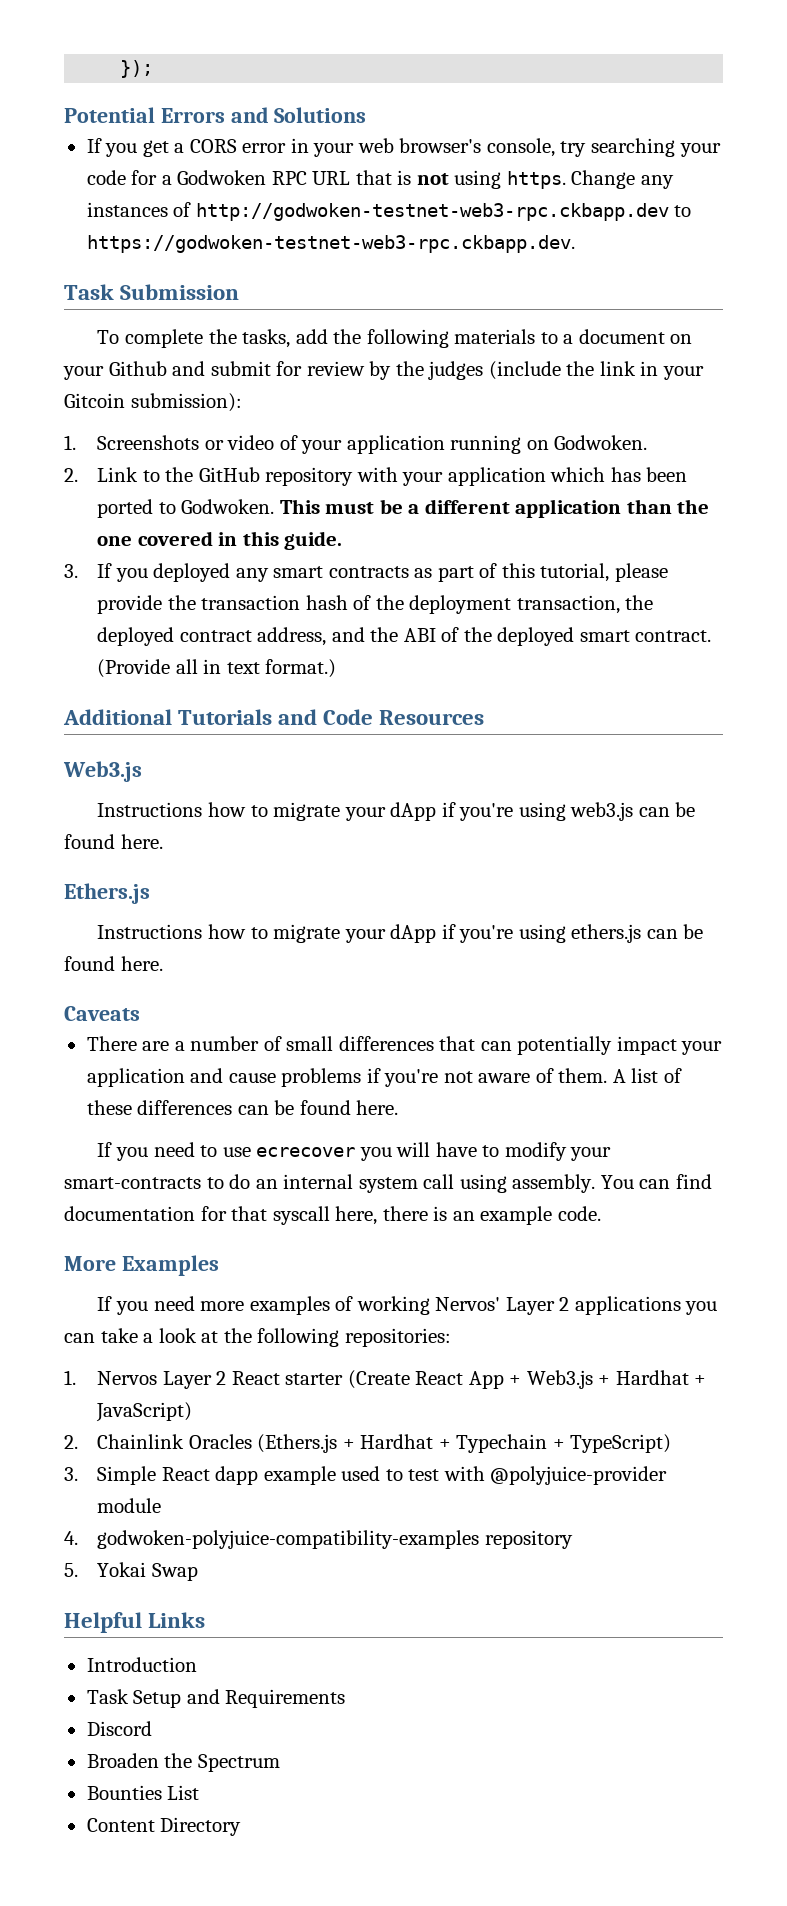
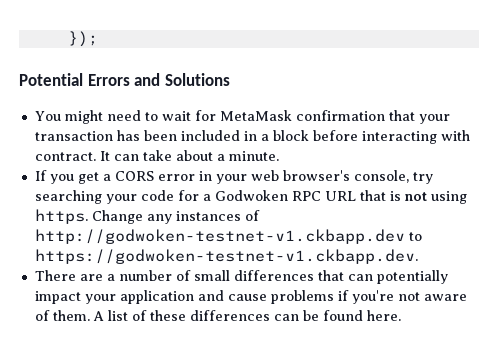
+ You might need to wait for MetaMask confirmation that your transaction has been included in a block before interacting with contract. It can take about a minute.
- Change any instances of http://godwoken-testnet-web3-rpc.ckbapp.dev to https://godwoken-testnet-web3-rpc.ckbapp.dev.
- Task Submission
- To complete the tasks, add the following materials to a document on your Github and submit for review by the judges (include the link in your Gitcoin submission):
- 1. Screenshots or video of your application running on Godwoken.
- 2. Link to the GitHub repository with your application which has been ported to Godwoken. This must be a different application than the one covered in this guide.
- 3. If you deployed any smart contracts as part of this tutorial, please provide the transaction hash of the deployment transaction, the deployed contract address, and the ABI of the deployed smart contract. (Provide all in text format.)
- Additional Tutorials and Code Resources
- Web3.js
- Instructions how to migrate your dApp if you're using web3.js can be found here.
- Ethers.js
- Instructions how to migrate your dApp if you're using ethers.js can be found here.
- Caveats
+ Change any instances of http://godwoken-testnet-v1.ckbapp.dev to https://godwoken-testnet-v1.ckbapp.dev.
- If you need to use ecrecover you will have to modify your smart-contracts to do an internal system call using assembly. You can find documentation for that syscall here, there is an example code.
- More Examples
- If you need more examples of working Nervos' Layer 2 applications you can take a look at the following repositories:
- 1. Nervos Layer 2 React starter (Create React App + Web3.js + Hardhat + JavaScript)
- 2. Chainlink Oracles (Ethers.js + Hardhat + Typechain + TypeScript)
- 3. Simple React dapp example used to test with @polyjuice-provider module
- 4. godwoken-polyjuice-compatibility-examples repository
- 5. Yokai Swap
- Helpful Links
- Introduction
- Task Setup and Requirements
- Discord
- Broaden the Spectrum
- Bounties List
- Content Directory

